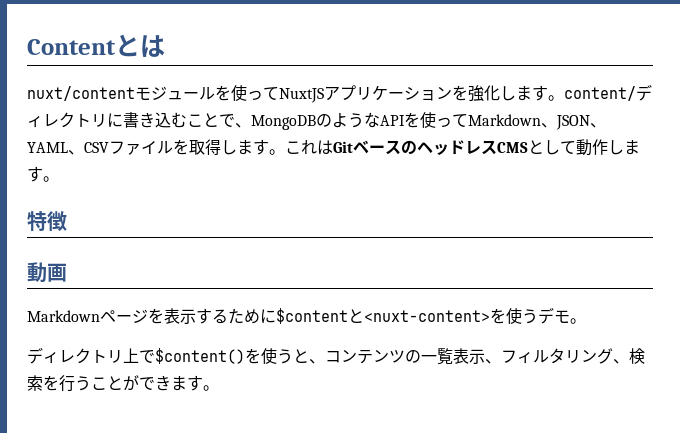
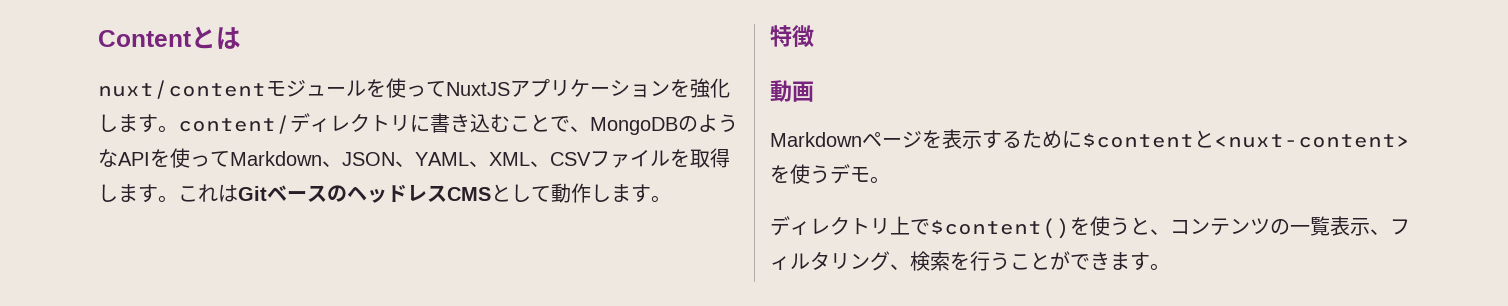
- nuxt/contentモジュールを使ってNuxtJSアプリケーションを強化します。content/ディレクトリに書き込むことで、MongoDBのようなAPIを使ってMarkdown、JSON、YAML、CSVファイルを取得します。
+ nuxt/contentモジュールを使ってNuxtJSアプリケーションを強化します。content/ディレクトリに書き込むことで、MongoDBのようなAPIを使ってMarkdown、JSON、YAML、XML、CSVファイルを取得します。

